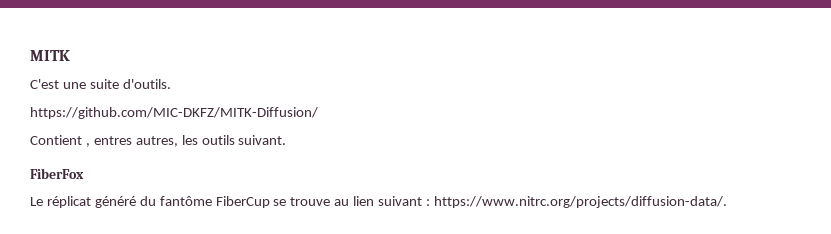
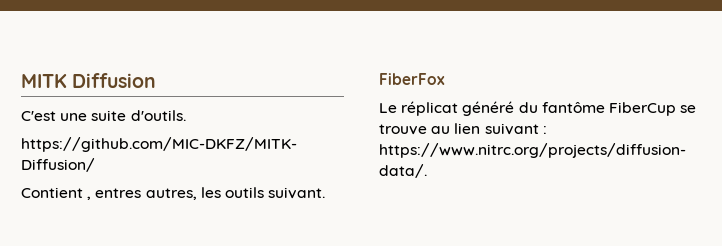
- MITK
+ MITK Diffusion

